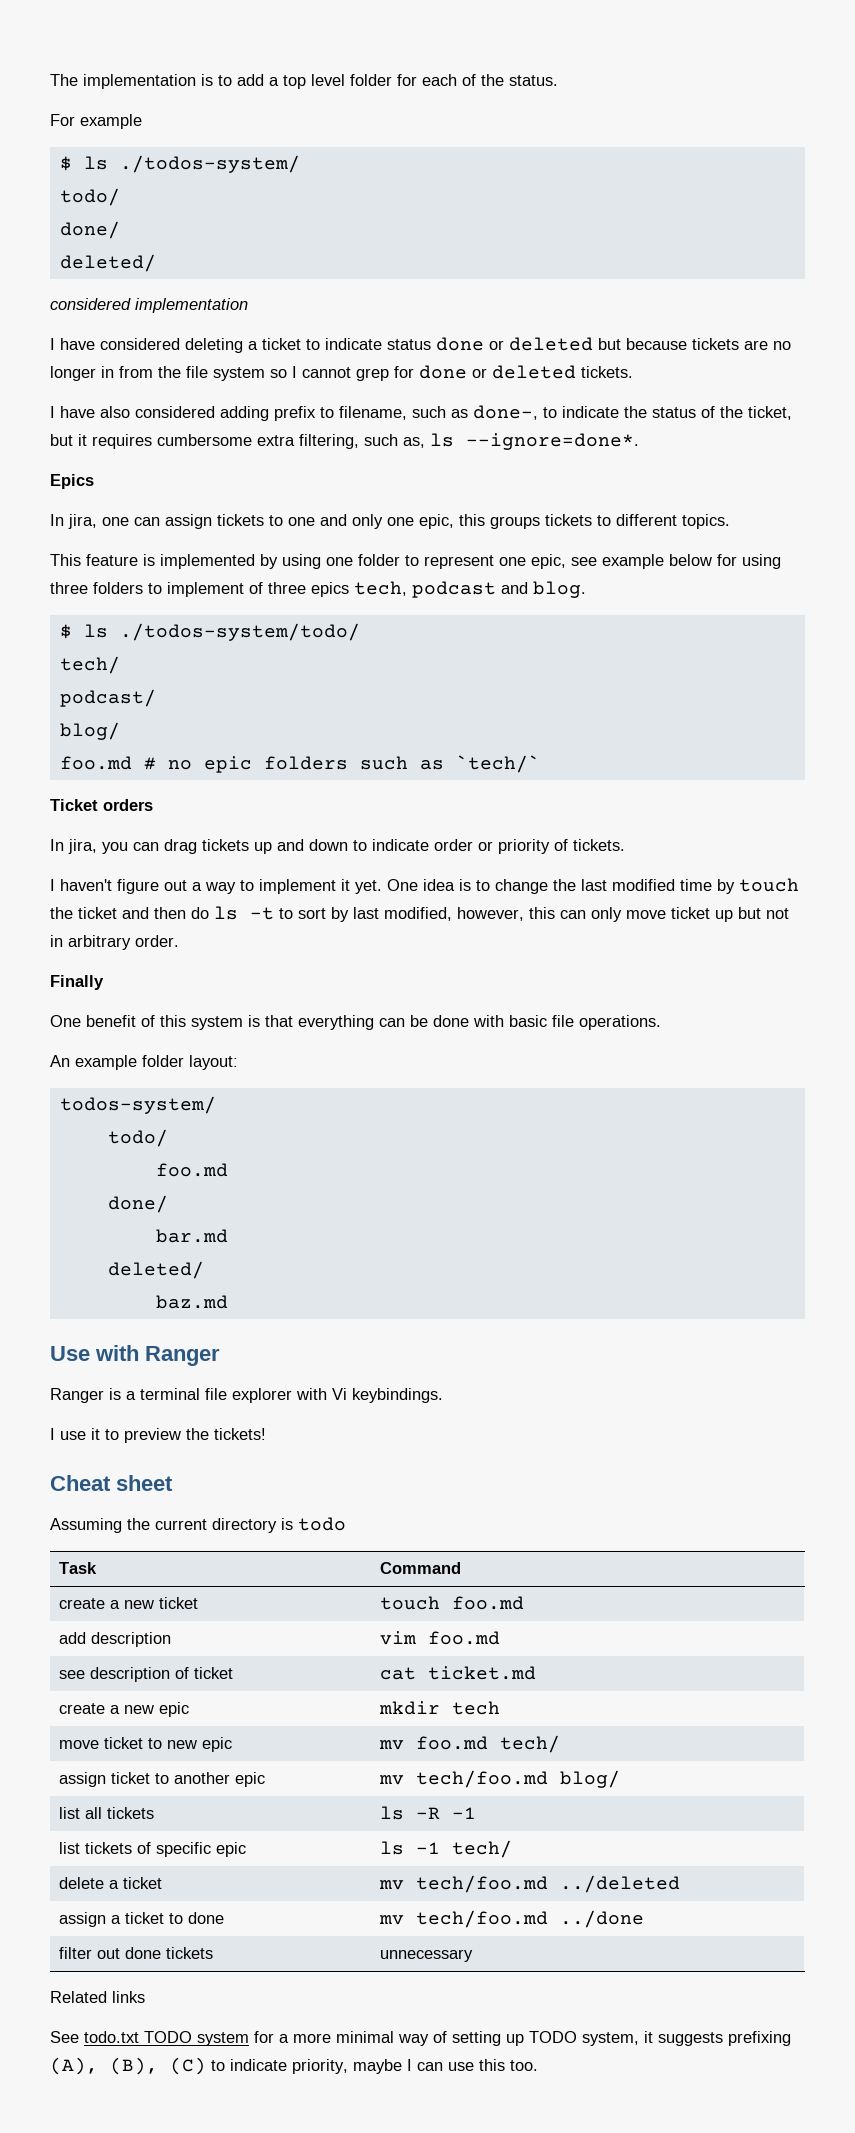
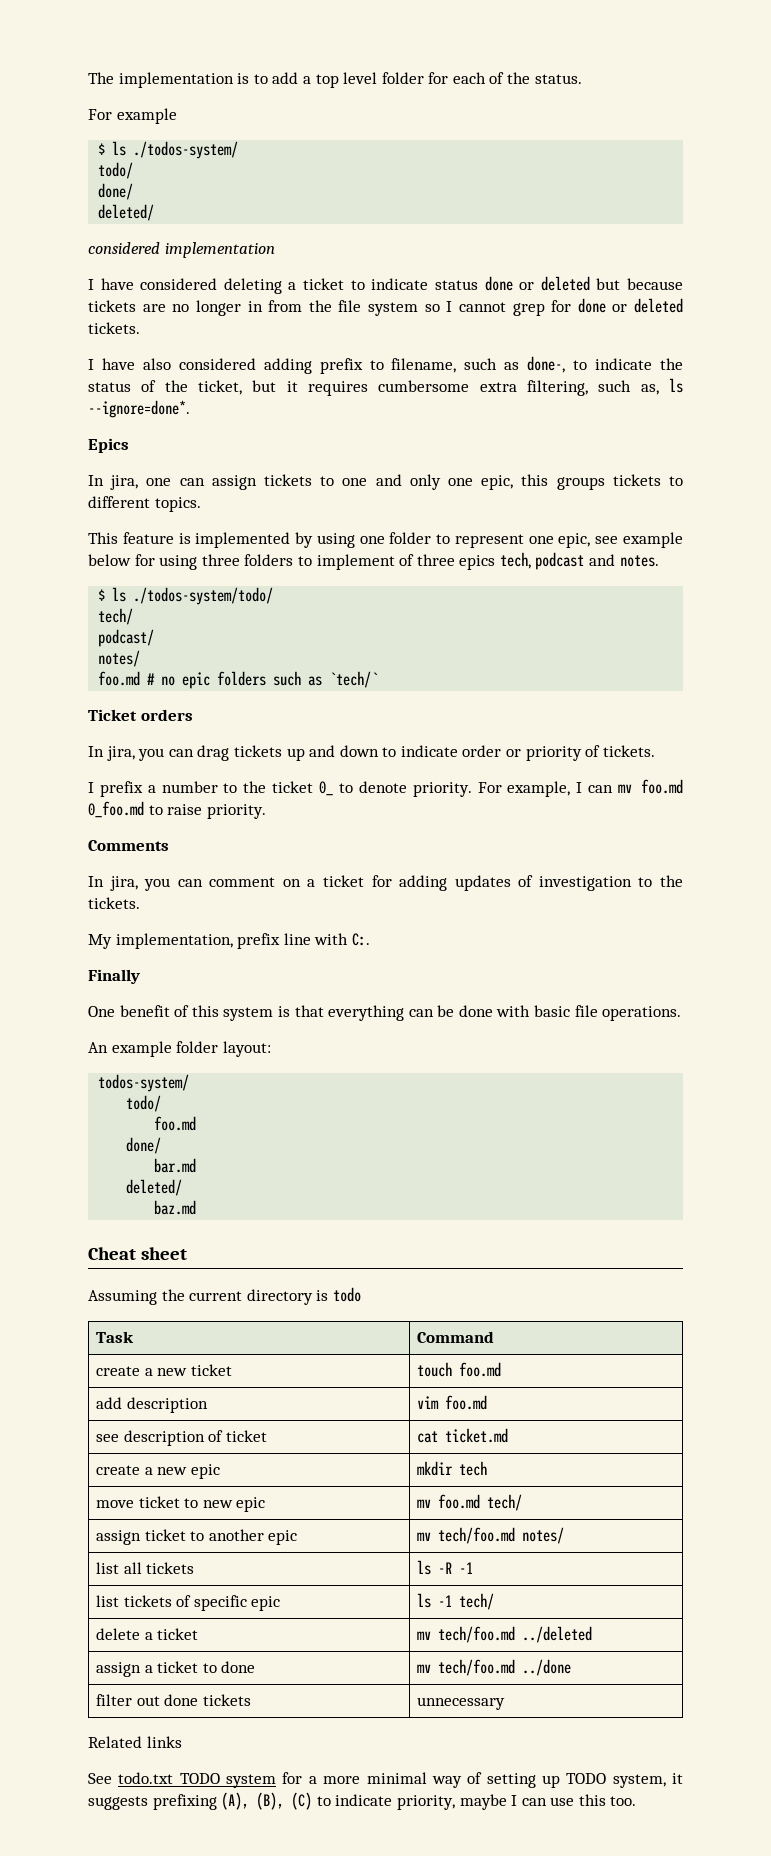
- This feature is implemented by using one folder to represent one epic, see example below for using three folders to implement of three epics tech, podcast and blog.
+ This feature is implemented by using one folder to represent one epic, see example below for using three folders to implement of three epics tech, podcast and notes.
  podcast/
- blog/
+ notes/
- I haven't figure out a way to implement it yet. One idea is to change the last modified time by touch the ticket and then do ls -t to sort by last modified, however, this can only move ticket up but not in arbitrary order.
+ I prefix a number to the ticket 0_ to denote priority. For example, I can mv foo.md 0_foo.md to raise priority.
+ Comments
+ In jira, you can comment on a ticket for adding updates of investigation to the tickets.
+ My implementation, prefix line with C:.
- Use with Ranger
- Ranger is a terminal file explorer with Vi keybindings.
- I use it to preview the tickets!
- assign ticket to another epic | mv tech/foo.md blog/
+ assign ticket to another epic | mv tech/foo.md notes/

